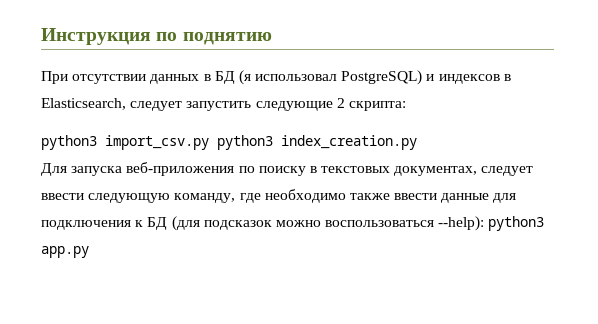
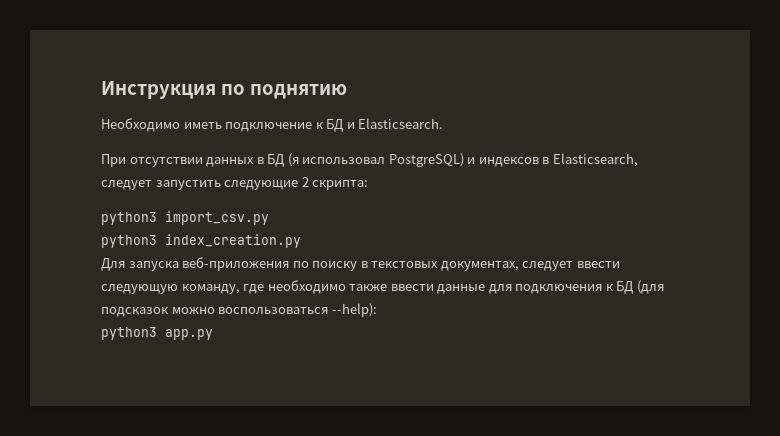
+ Необходимо иметь подключение к БД и Elasticsearch.
- python3 import_csv.py python3 index_creation.py
+ python3 import_csv.py
+ python3 index_creation.py
- Для запуска веб-приложения по поиску в текстовых документах, следует ввести следующую команду, где необходимо также ввести данные для подключения к БД (для подсказок можно воспользоваться --help): python3 app.py
+ Для запуска веб-приложения по поиску в текстовых документах, следует ввести следующую команду, где необходимо также ввести данные для подключения к БД (для подсказок можно воспользоваться --help):
+ python3 app.py

